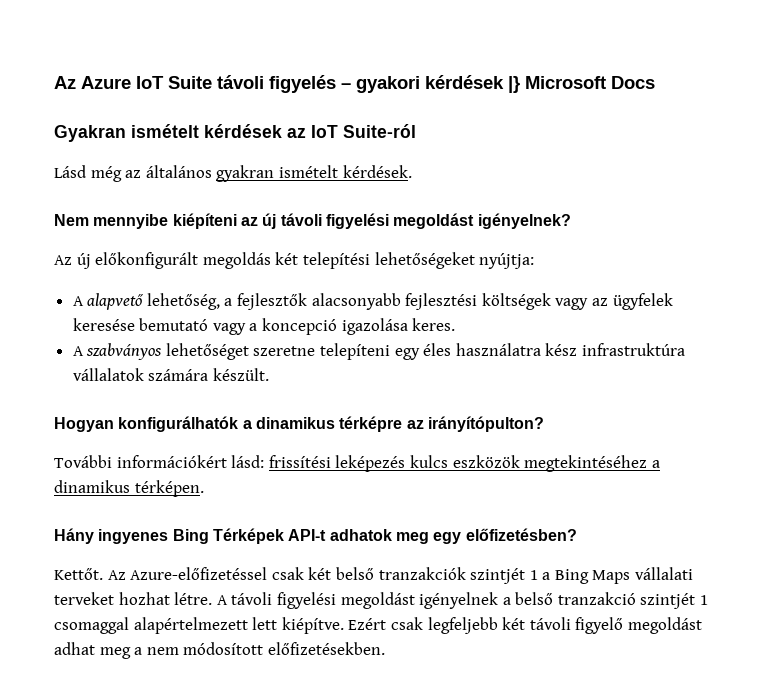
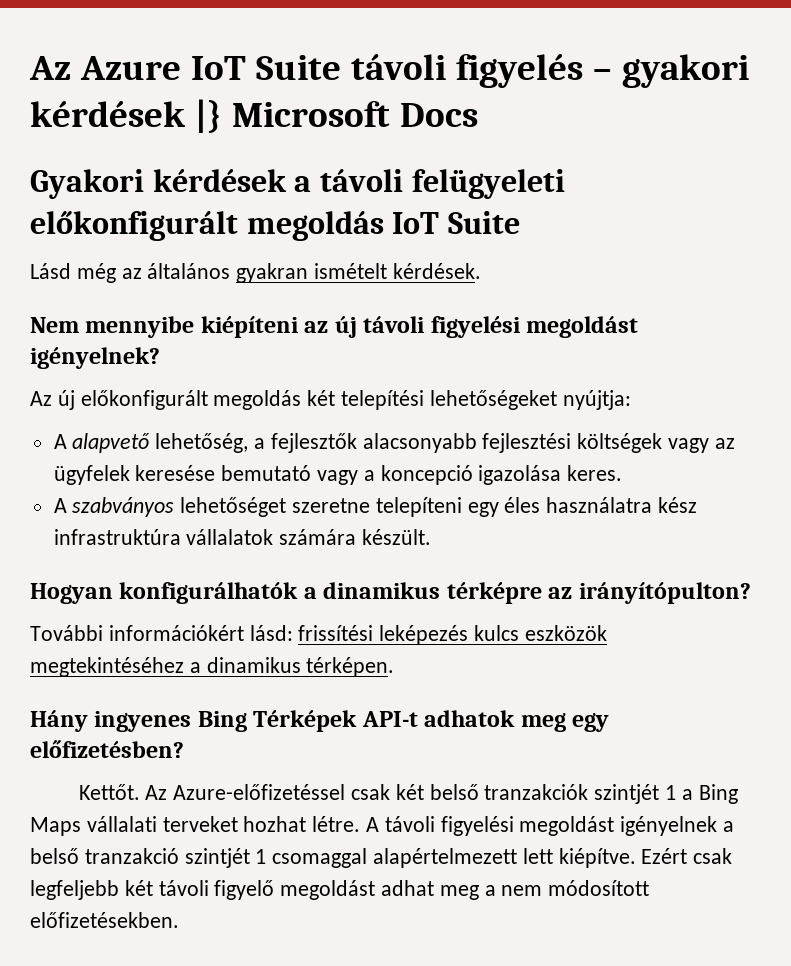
- Gyakran ismételt kérdések az IoT Suite-ról
+ Gyakori kérdések a távoli felügyeleti előkonfigurált megoldás IoT Suite

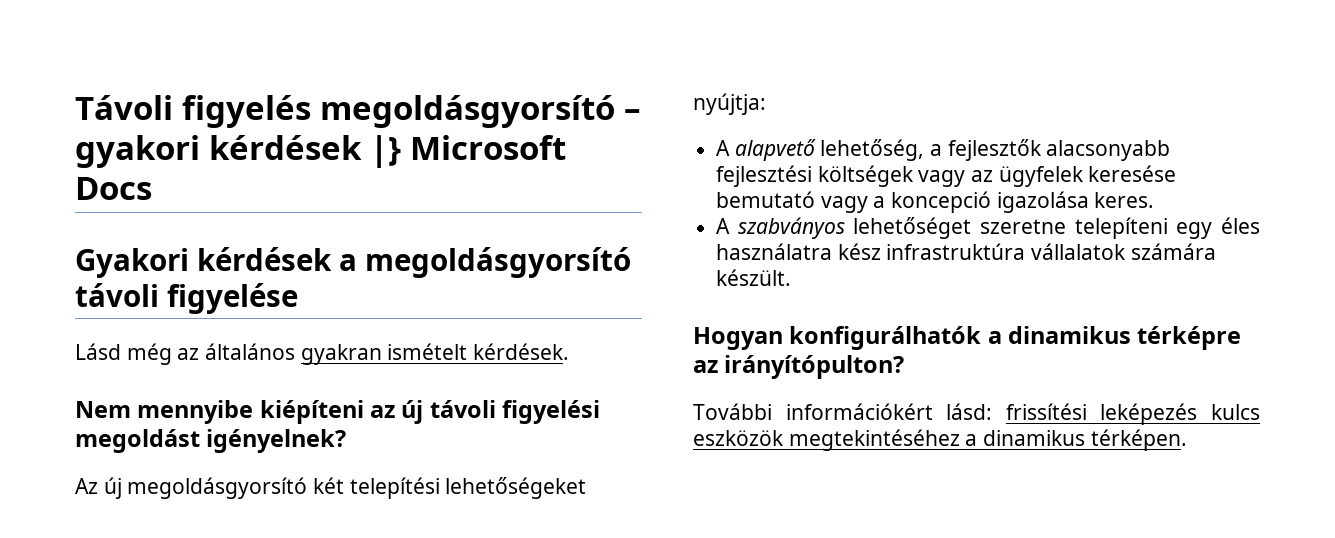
- Az Azure IoT Suite távoli figyelés – gyakori kérdések |} Microsoft Docs
+ Távoli figyelés megoldásgyorsító – gyakori kérdések |} Microsoft Docs
- Gyakori kérdések a távoli felügyeleti előkonfigurált megoldás IoT Suite
+ Gyakori kérdések a megoldásgyorsító távoli figyelése
- Az új előkonfigurált megoldás két telepítési lehetőségeket nyújtja:
+ Az új megoldásgyorsító két telepítési lehetőségeket nyújtja:
- Hány ingyenes Bing Térképek API-t adhatok meg egy előfizetésben?
- Kettőt. Az Azure-előfizetéssel csak két belső tranzakciók szintjét 1 a Bing Maps vállalati terveket hozhat létre. A távoli figyelési megoldást igényelnek a belső tranzakció szintjét 1 csomaggal alapértelmezett lett kiépítve. Ezért csak legfeljebb két távoli figyelő megoldást adhat meg a nem módosított előfizetésekben.

